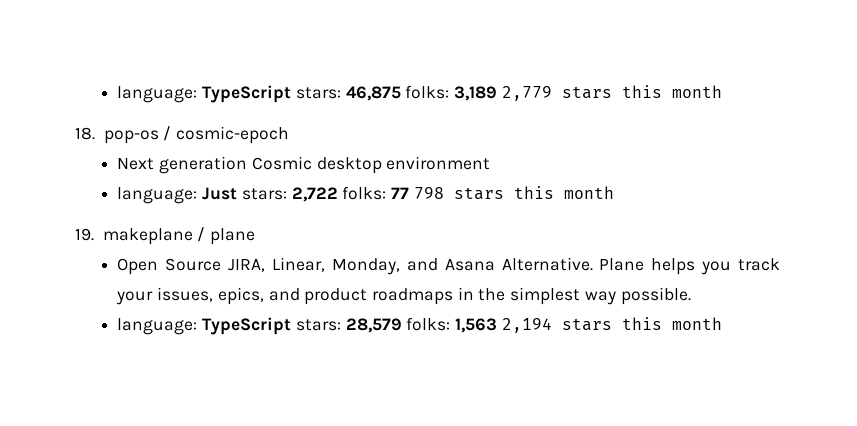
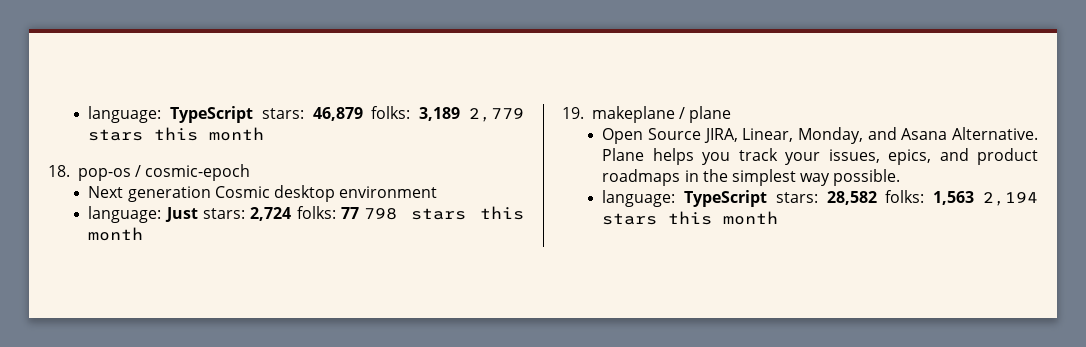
- language: TypeScript stars: 46,875 folks: 3,189 2,779 stars this month
+ language: TypeScript stars: 46,879 folks: 3,189 2,779 stars this month
- language: Just stars: 2,722 folks: 77 798 stars this month
+ language: Just stars: 2,724 folks: 77 798 stars this month
- language: TypeScript stars: 28,579 folks: 1,563 2,194 stars this month
+ language: TypeScript stars: 28,582 folks: 1,563 2,194 stars this month

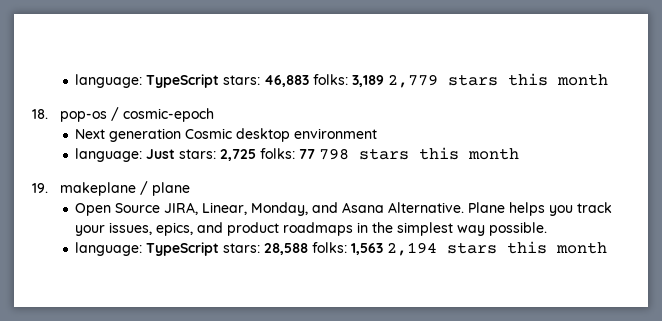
- language: TypeScript stars: 46,879 folks: 3,189 2,779 stars this month
+ language: TypeScript stars: 46,883 folks: 3,189 2,779 stars this month
- language: Just stars: 2,724 folks: 77 798 stars this month
+ language: Just stars: 2,725 folks: 77 798 stars this month
- language: TypeScript stars: 28,582 folks: 1,563 2,194 stars this month
+ language: TypeScript stars: 28,588 folks: 1,563 2,194 stars this month

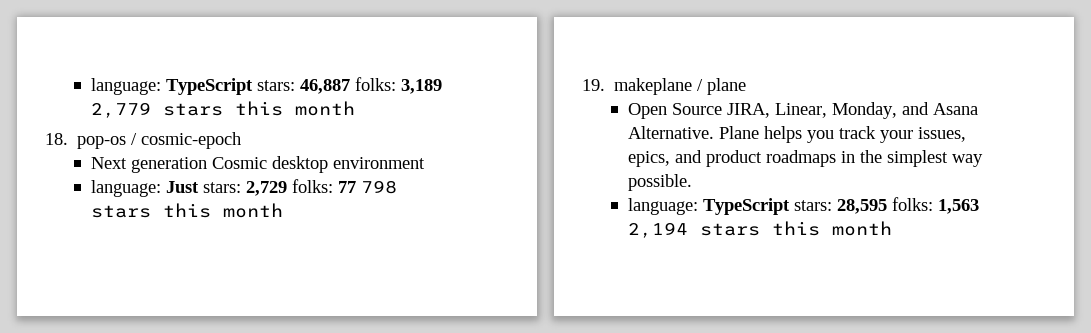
- language: TypeScript stars: 46,883 folks: 3,189 2,779 stars this month
+ language: TypeScript stars: 46,887 folks: 3,189 2,779 stars this month
- language: Just stars: 2,725 folks: 77 798 stars this month
+ language: Just stars: 2,729 folks: 77 798 stars this month
- language: TypeScript stars: 28,588 folks: 1,563 2,194 stars this month
+ language: TypeScript stars: 28,595 folks: 1,563 2,194 stars this month

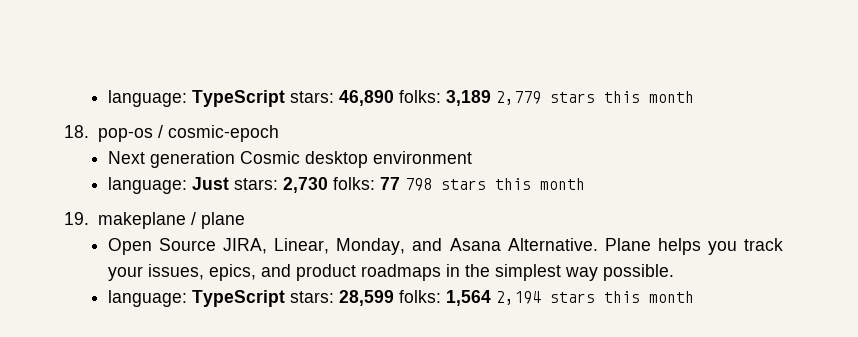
- language: TypeScript stars: 46,887 folks: 3,189 2,779 stars this month
+ language: TypeScript stars: 46,890 folks: 3,189 2,779 stars this month
- language: Just stars: 2,729 folks: 77 798 stars this month
+ language: Just stars: 2,730 folks: 77 798 stars this month
- language: TypeScript stars: 28,595 folks: 1,563 2,194 stars this month
+ language: TypeScript stars: 28,599 folks: 1,564 2,194 stars this month

